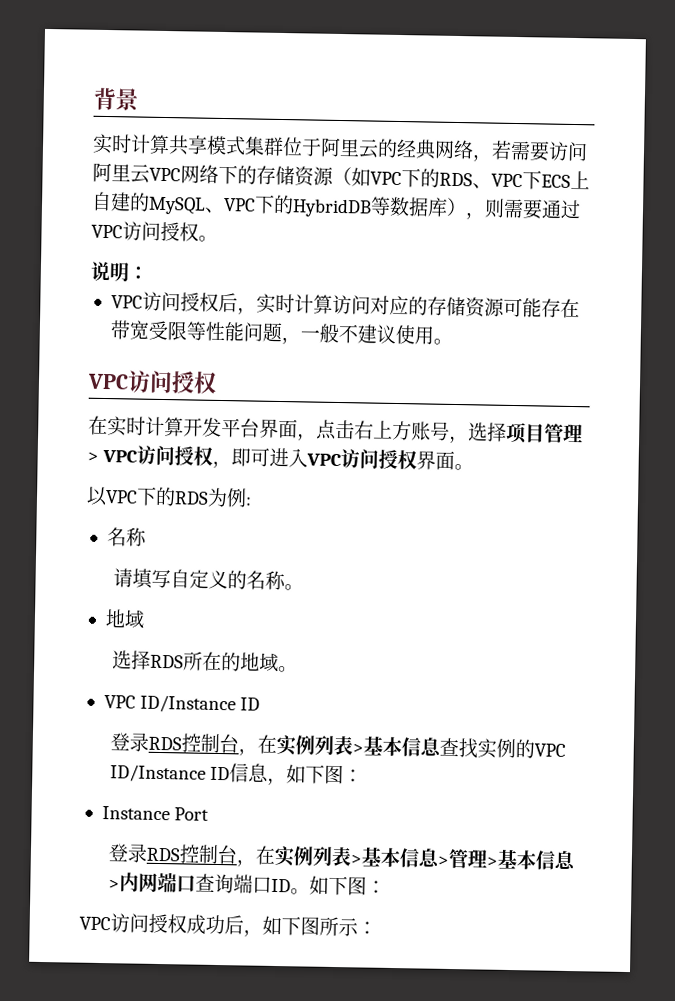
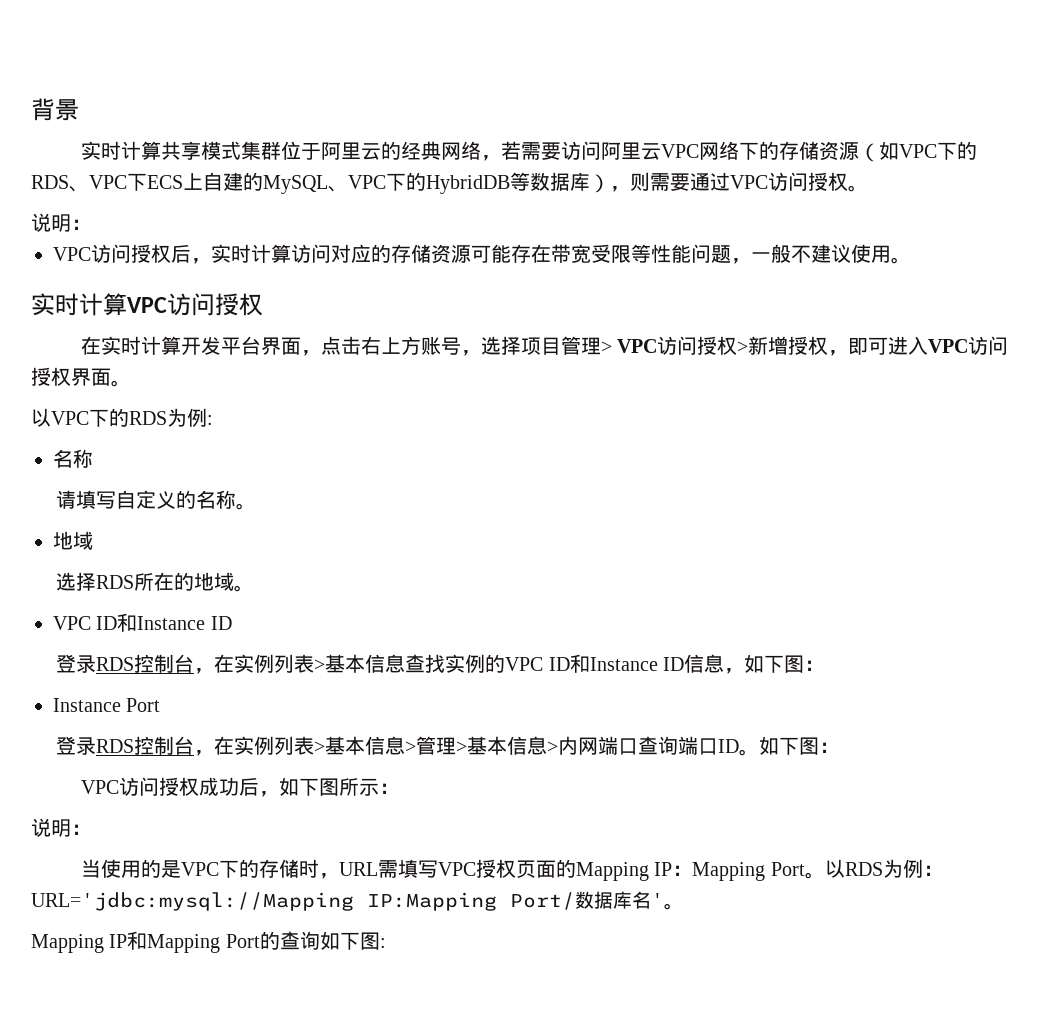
  VPC访问授权后，实时计算访问对应的存储资源可能存在带宽受限等性能问题，一般不建议使用。
- VPC访问授权
+ 实时计算VPC访问授权
- 在实时计算开发平台界面，点击右上方账号，选择项目管理> VPC访问授权，即可进入VPC访问授权界面。
+ 在实时计算开发平台界面，点击右上方账号，选择项目管理> VPC访问授权>新增授权，即可进入VPC访问授权界面。
  选择RDS所在的地域。
- VPC ID/Instance ID
+ VPC ID和Instance ID
- 登录RDS控制台，在实例列表>基本信息查找实例的VPC ID/Instance ID信息，如下图：
+ 登录RDS控制台，在实例列表>基本信息查找实例的VPC ID和Instance ID信息，如下图：
  VPC访问授权成功后，如下图所示：
+ 说明：
+ 当使用的是VPC下的存储时，URL需填写VPC授权页面的Mapping IP：Mapping Port。以RDS为例：URL='jdbc:mysql://Mapping IP:Mapping Port/数据库名'。
+ Mapping IP和Mapping Port的查询如下图:

